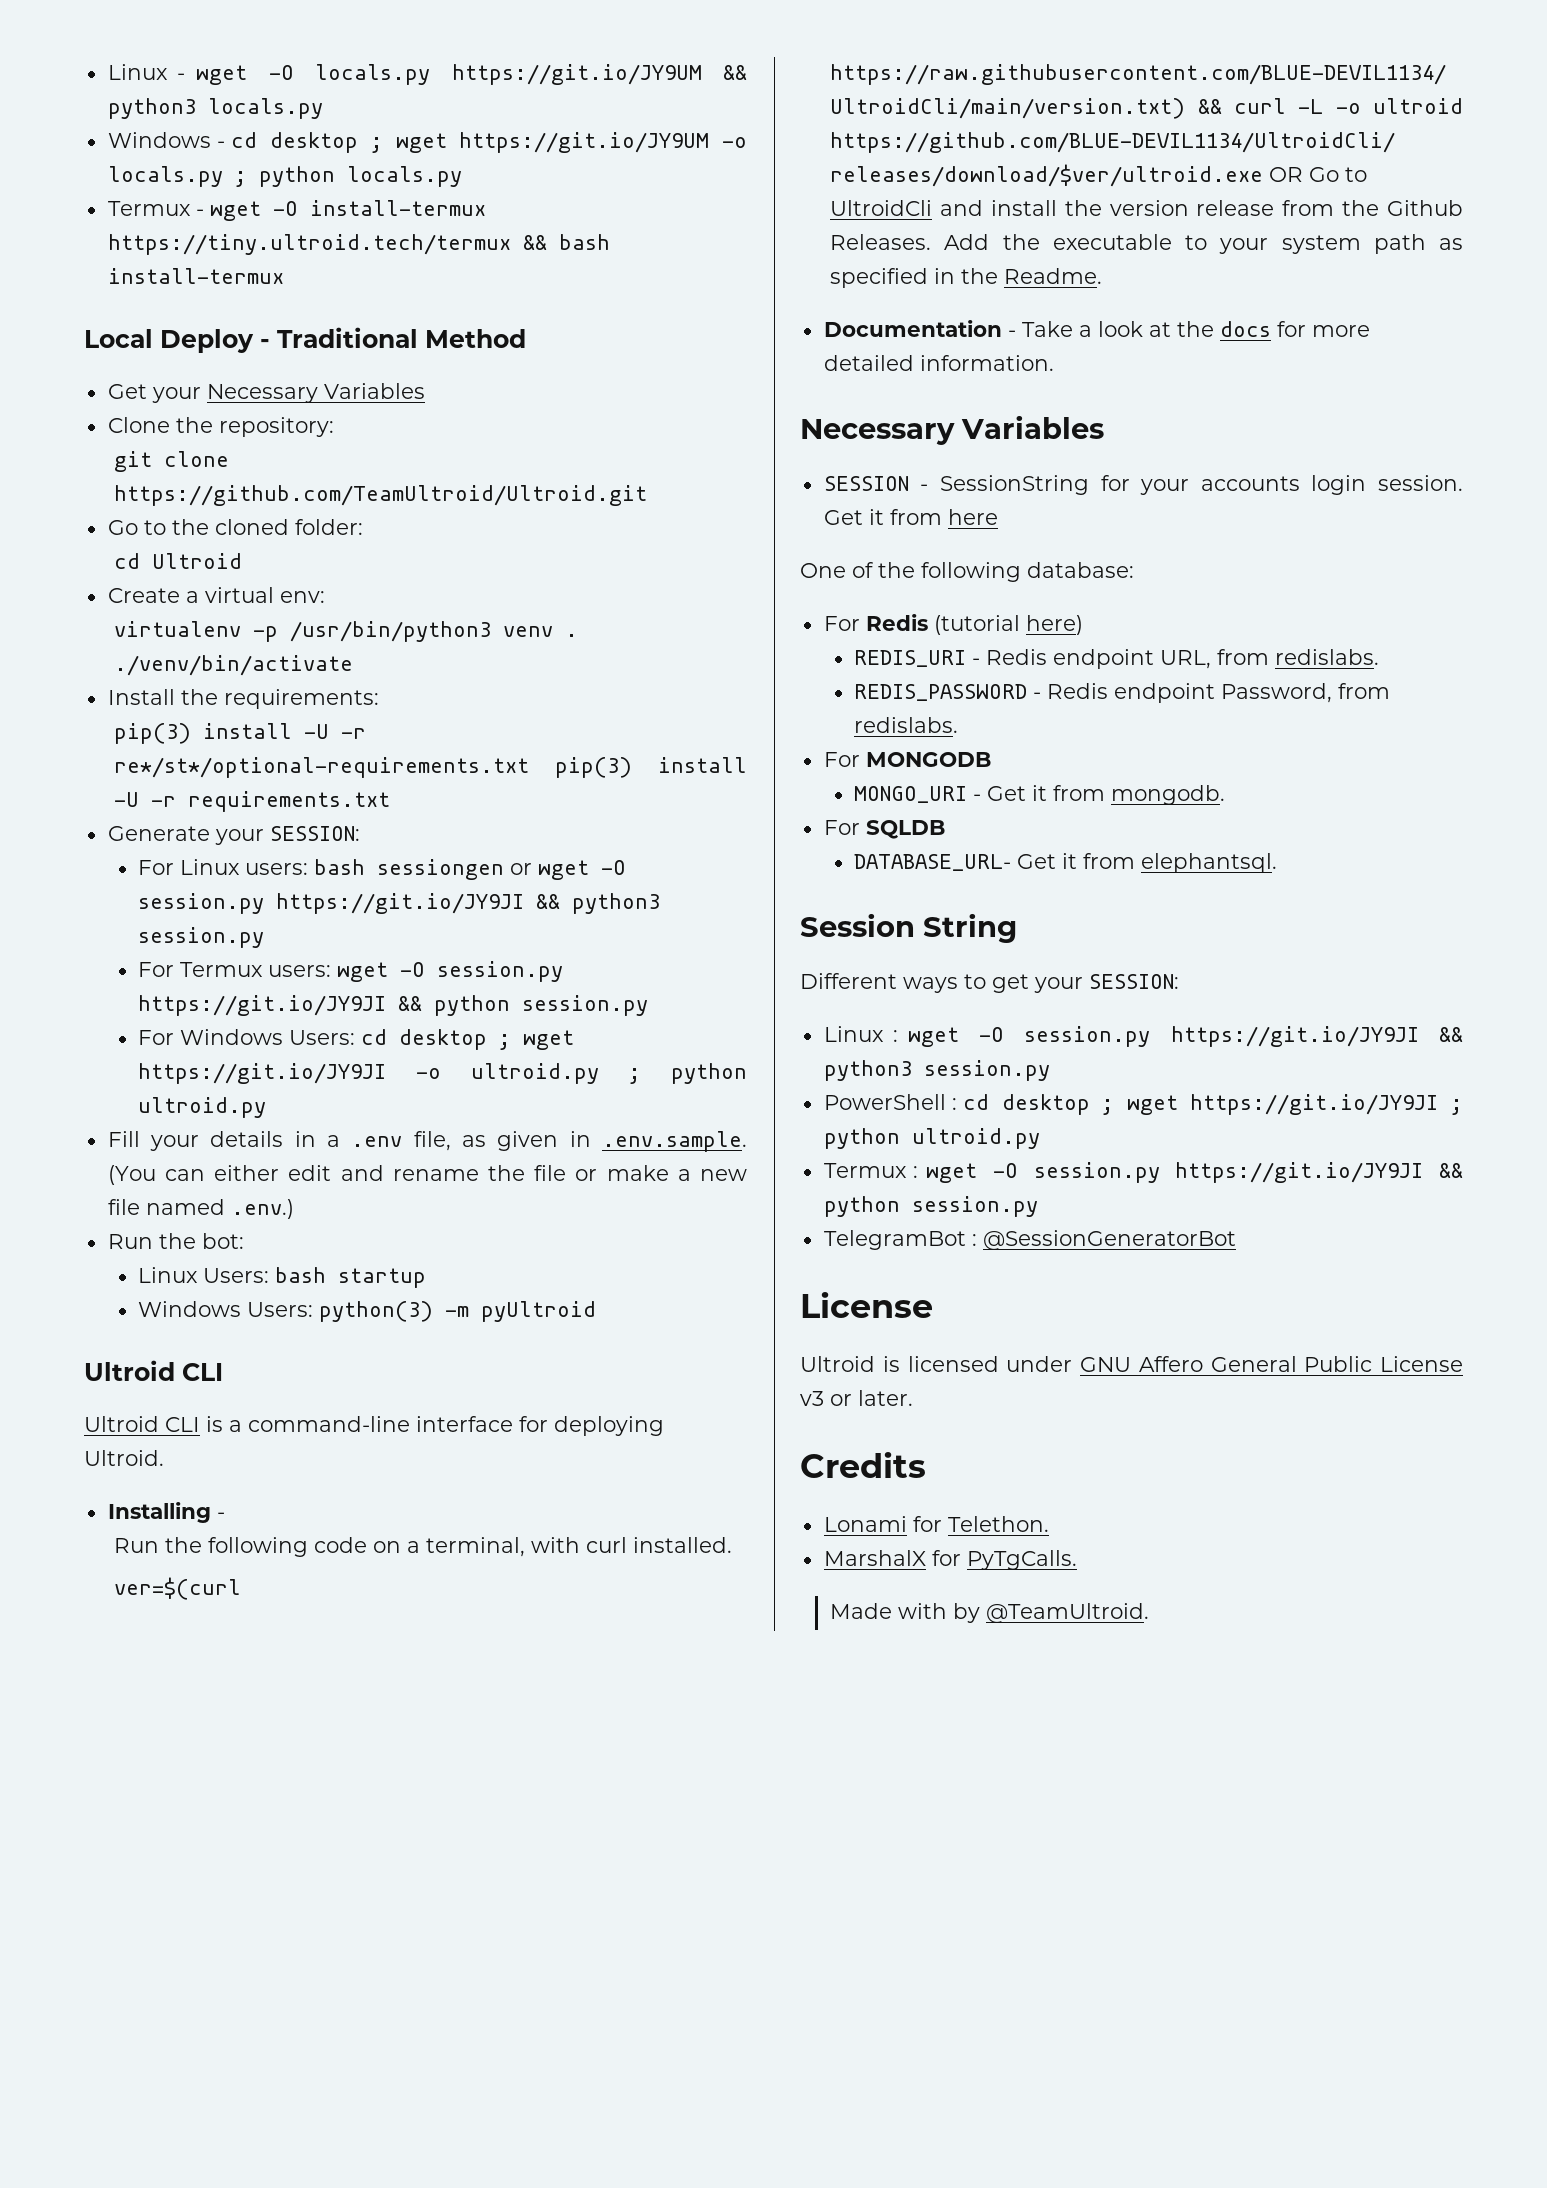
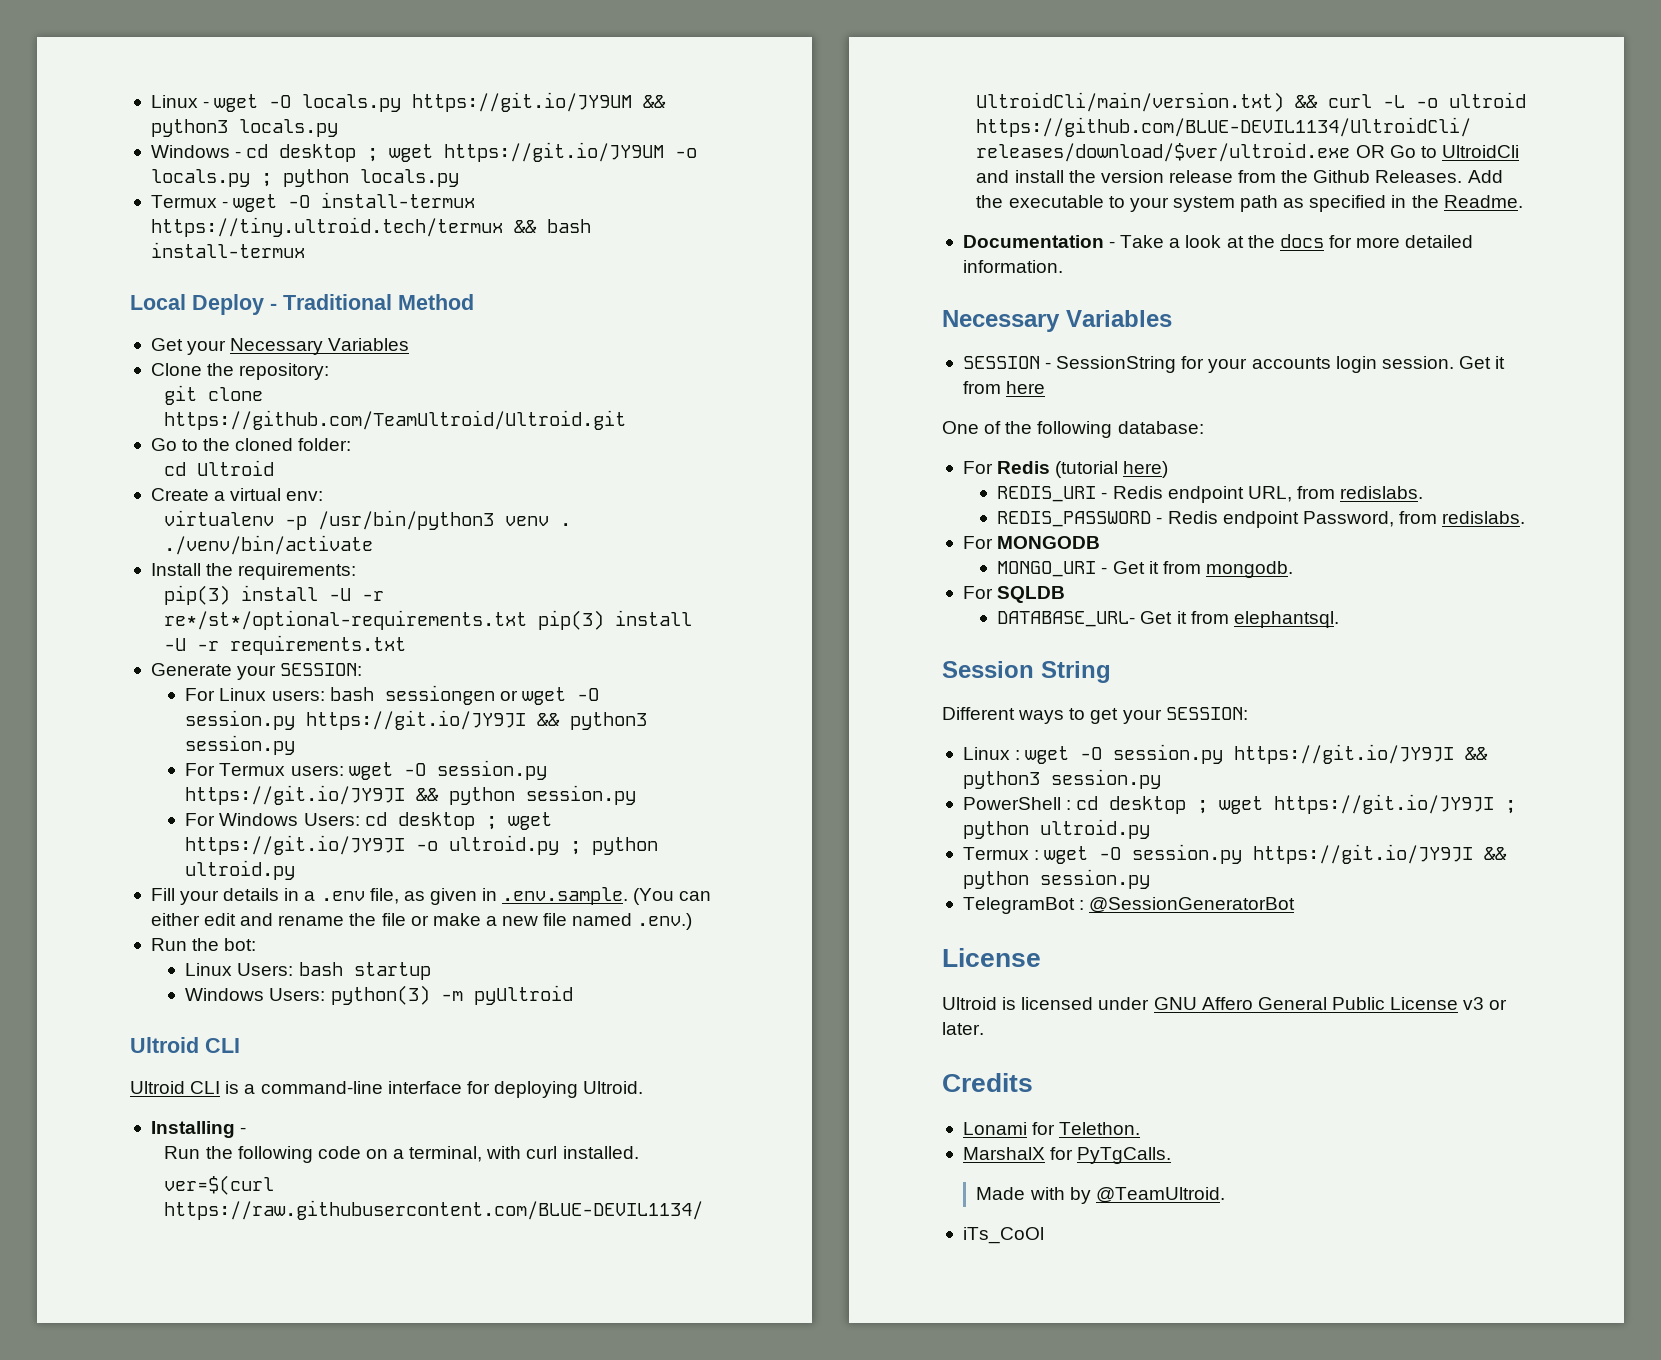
+ iTs_CoOl

